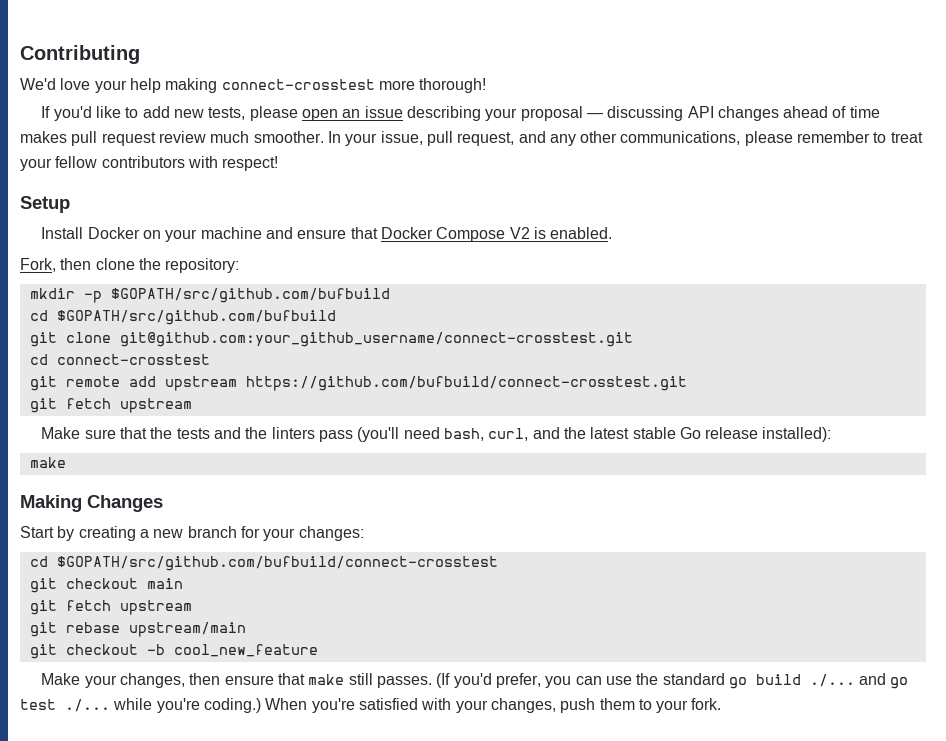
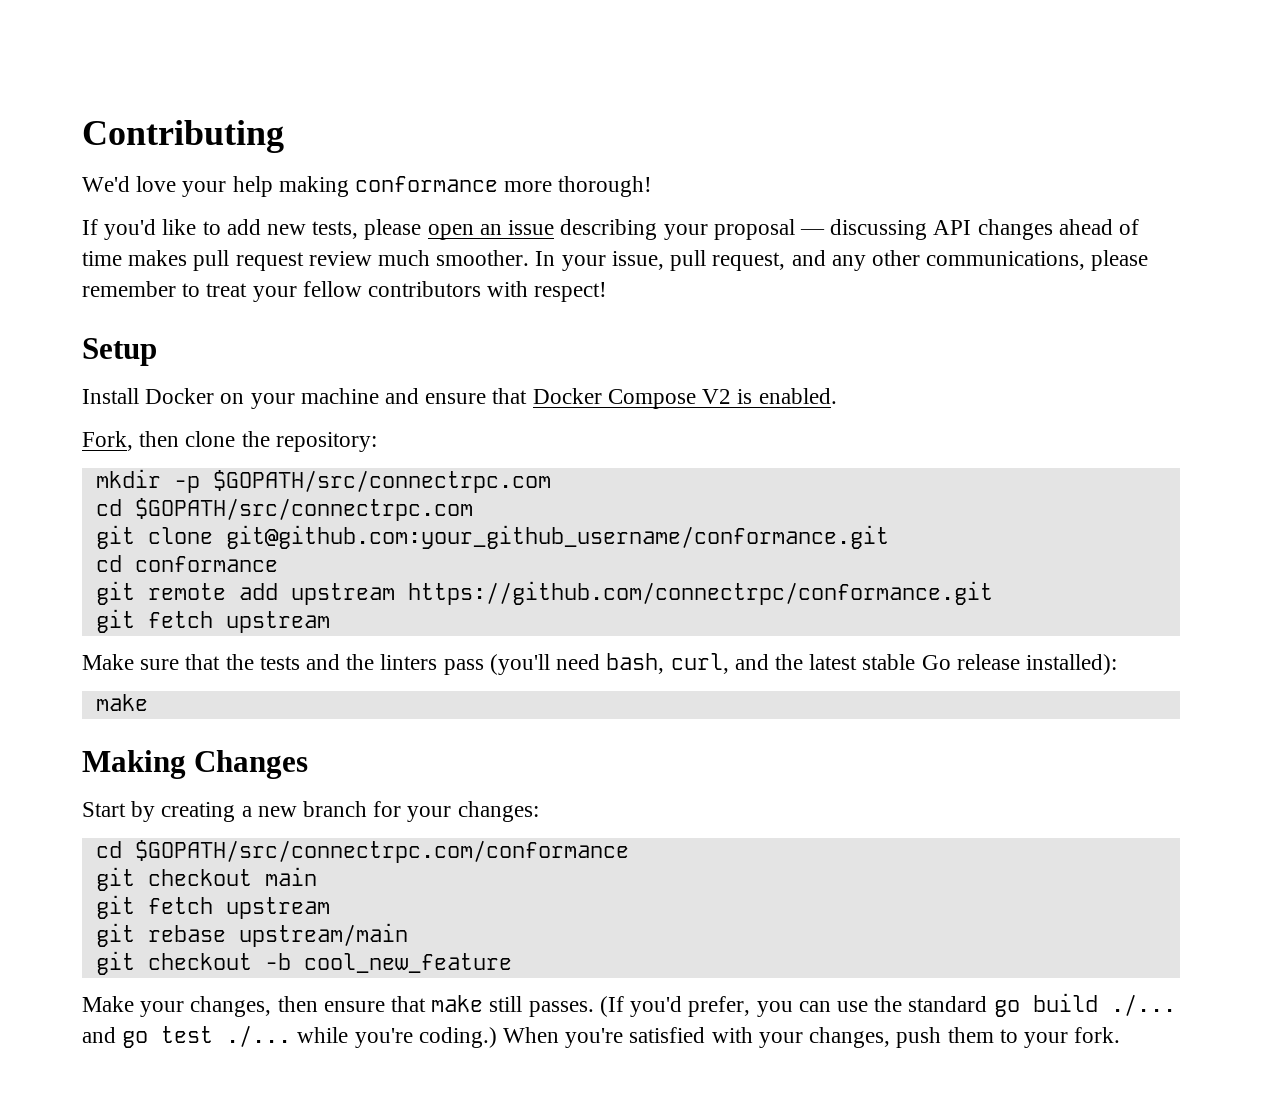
- We'd love your help making connect-crosstest more thorough!
+ We'd love your help making conformance more thorough!
- mkdir -p $GOPATH/src/github.com/bufbuild
- cd $GOPATH/src/github.com/bufbuild
+ mkdir -p $GOPATH/src/connectrpc.com
+ cd $GOPATH/src/connectrpc.com
- git clone git@github.com:your_github_username/connect-crosstest.git
- cd connect-crosstest
+ git clone git@github.com:your_github_username/conformance.git
+ cd conformance
- git remote add upstream https://github.com/bufbuild/connect-crosstest.git
+ git remote add upstream https://github.com/connectrpc/conformance.git
- cd $GOPATH/src/github.com/bufbuild/connect-crosstest
+ cd $GOPATH/src/connectrpc.com/conformance

